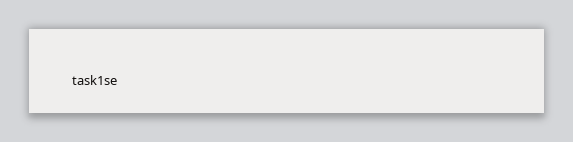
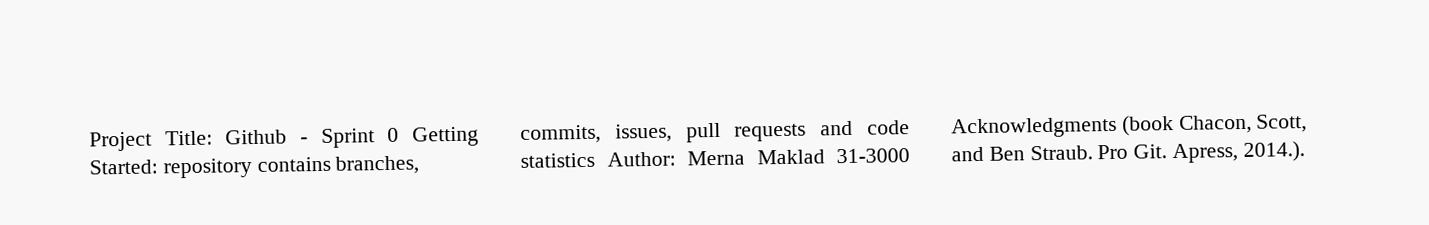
- task1se
+ Project Title: Github - Sprint 0 Getting Started: repository contains branches, commits, issues, pull requests and code statistics Author: Merna Maklad 31-3000 Acknowledgments (book Chacon, Scott, and Ben Straub. Pro Git. Apress, 2014.).

